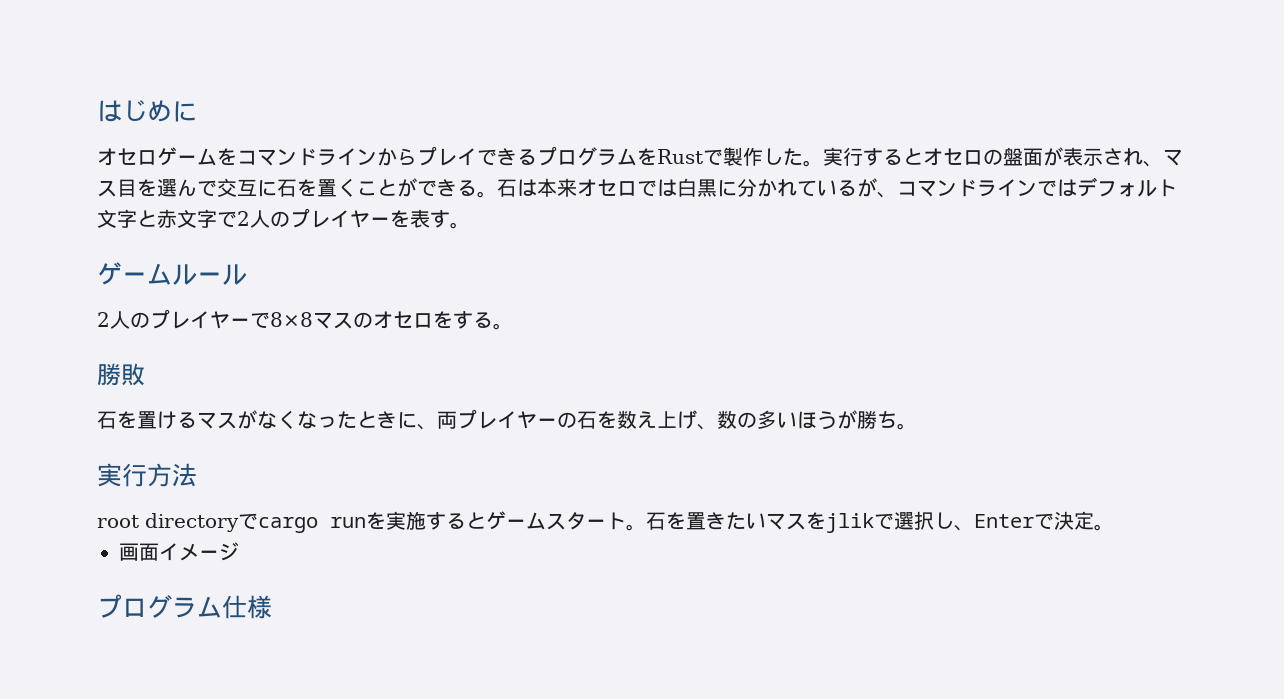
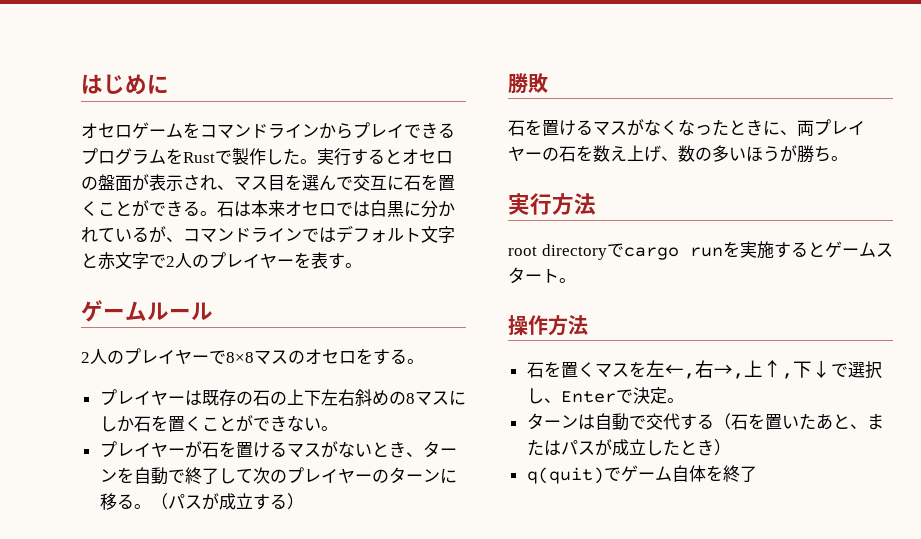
+ プレイヤーは既存の石の上下左右斜めの8マスにしか石を置くことができない。
+ プレイヤーが石を置けるマスがないとき、ターンを自動で終了して次のプレイヤーのターンに移る。（パスが成立する）
- root directoryでcargo runを実施するとゲームスタート。石を置きたいマスをjlikで選択し、Enterで決定。
+ root directoryでcargo runを実施するとゲームスタート。
+ 操作方法
+ 石を置くマスを左←,右→,上↑,下↓で選択し、Enterで決定。
- 画面イメージ
- プログラム仕様
+ ターンは自動で交代する（石を置いたあと、またはパスが成立したとき）
+ q(quit)でゲーム自体を終了

